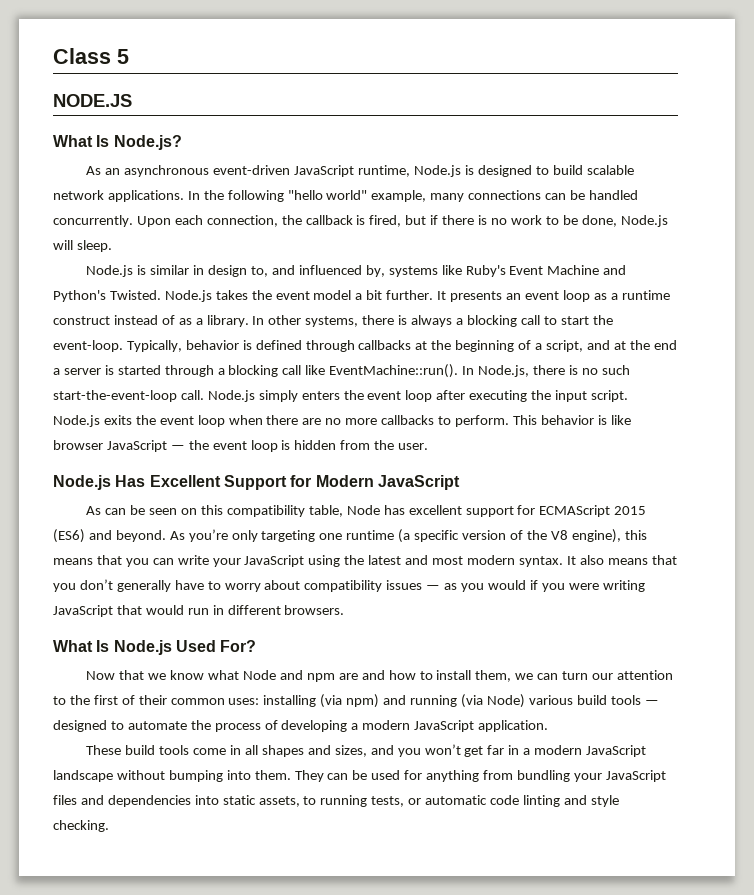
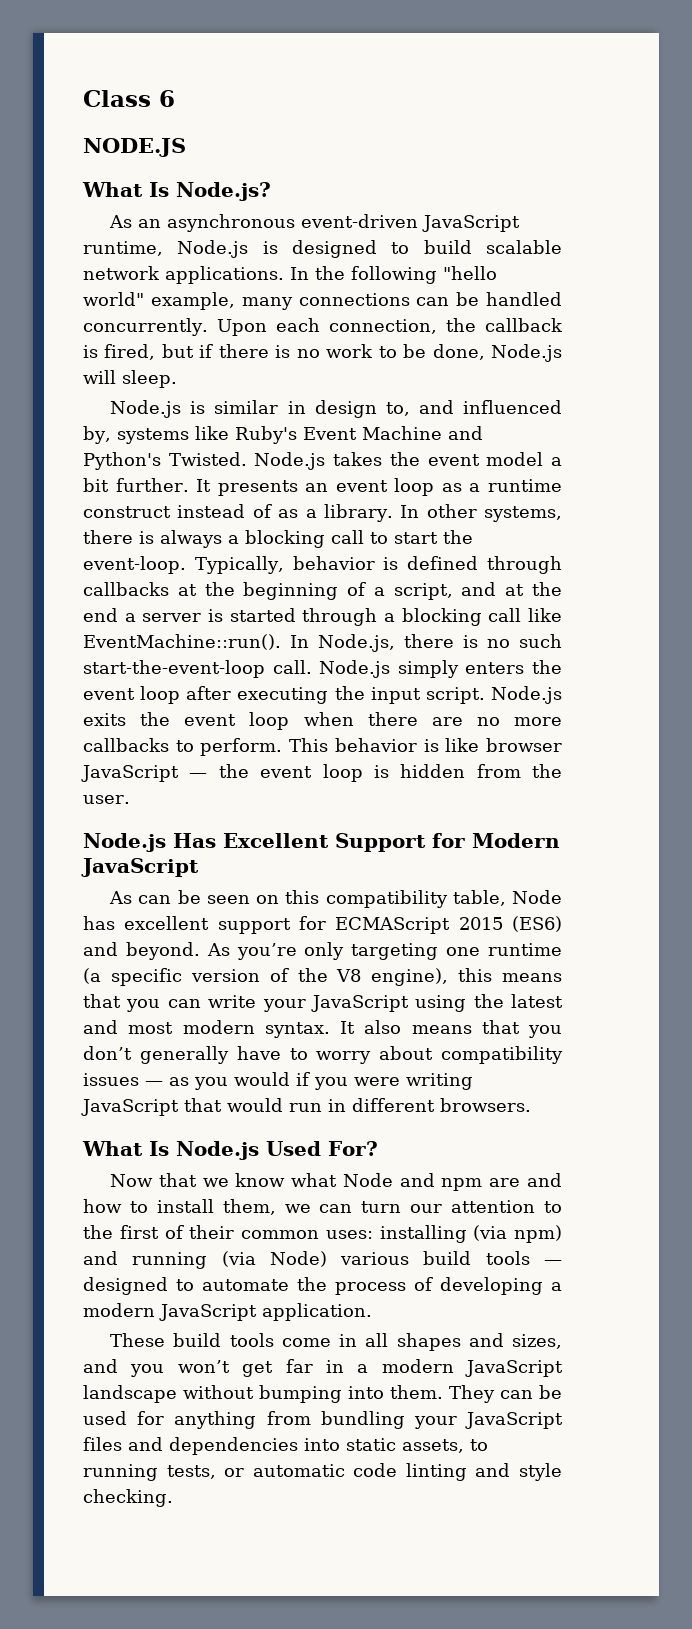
- Class 5
+ Class 6

